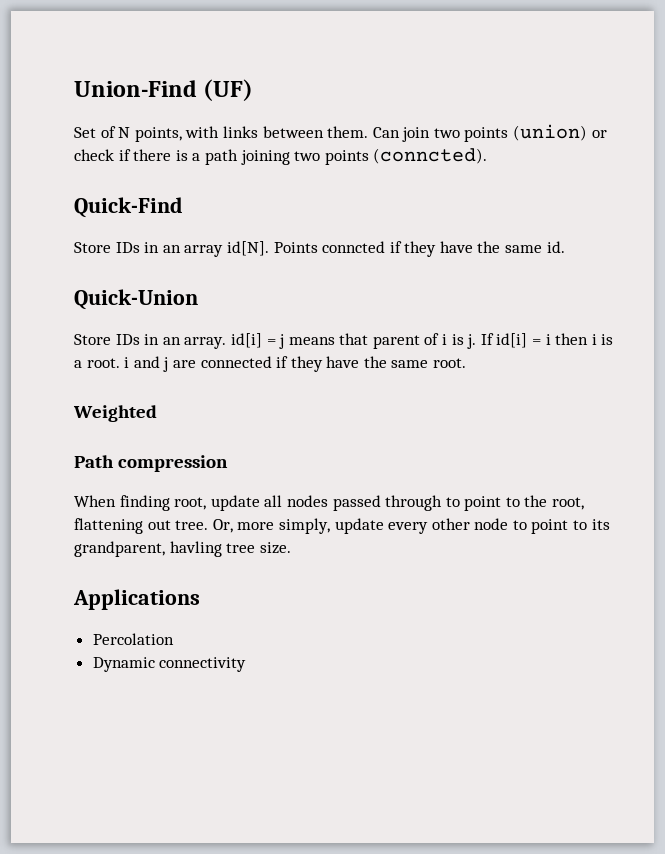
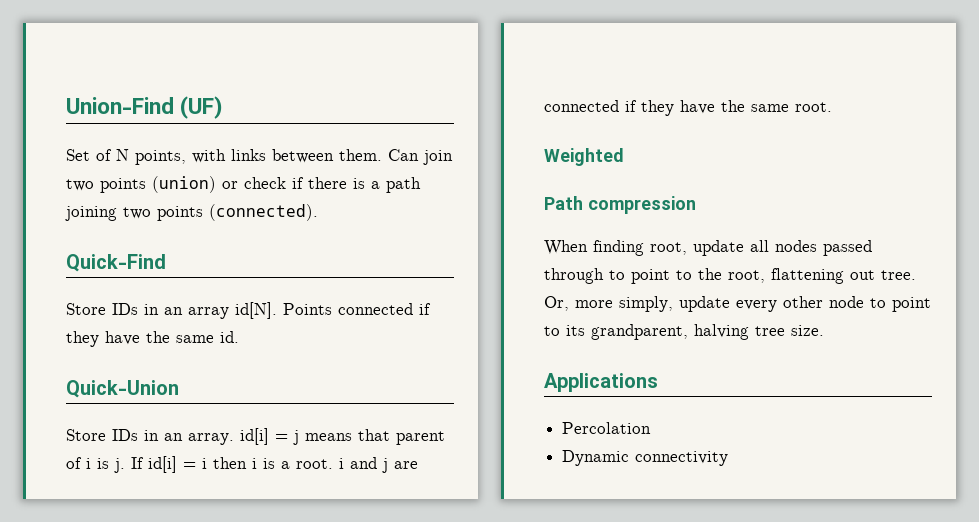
- Can join two points (union) or check if there is a path joining two points (conncted).
+ Can join two points (union) or check if there is a path joining two points (connected).
- Points conncted if they have the same id.
+ Points connected if they have the same id.
- Or, more simply, update every other node to point to its grandparent, havling tree size.
+ Or, more simply, update every other node to point to its grandparent, halving tree size.

